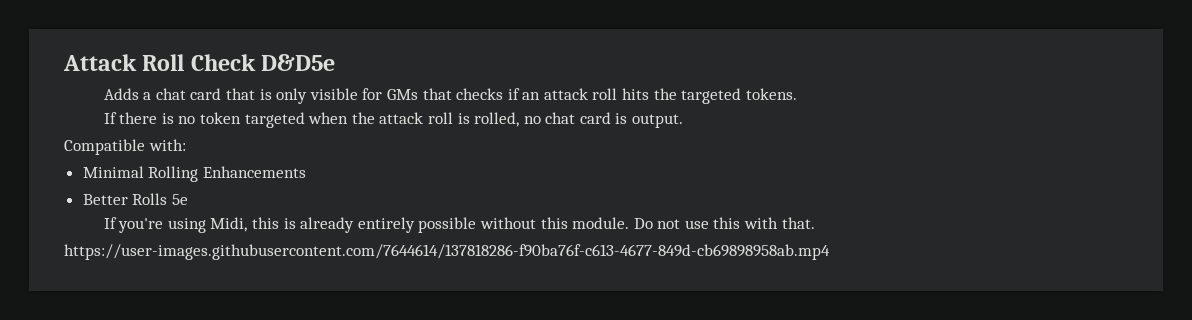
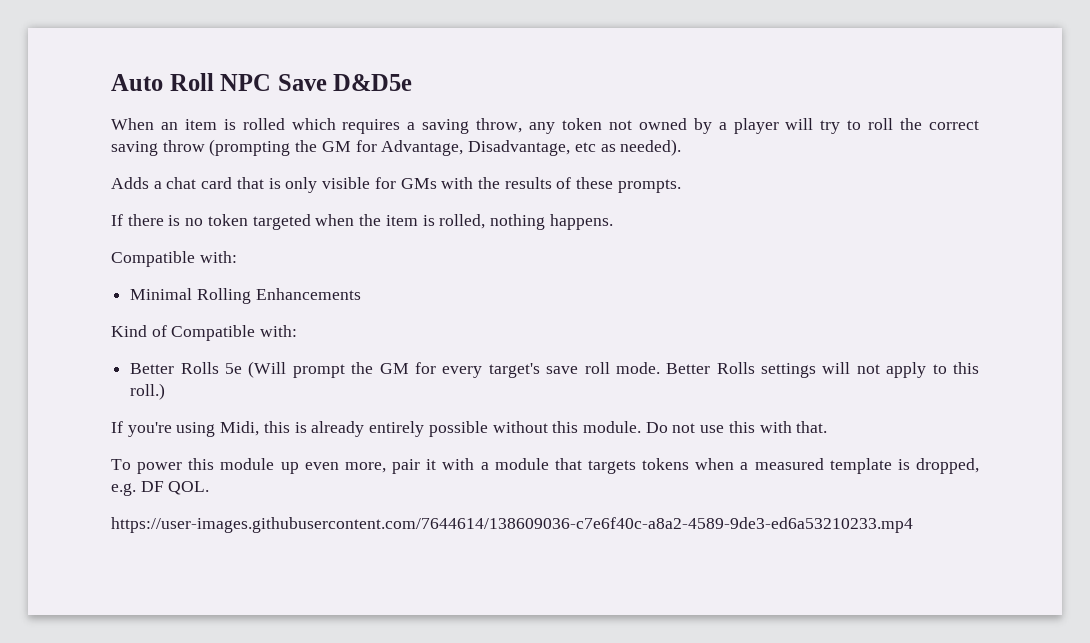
- Attack Roll Check D&D5e
+ Auto Roll NPC Save D&D5e
+ When an item is rolled which requires a saving throw, any token not owned by a player will try to roll the correct saving throw (prompting the GM for Advantage, Disadvantage, etc as needed).
- Adds a chat card that is only visible for GMs that checks if an attack roll hits the targeted tokens.
+ Adds a chat card that is only visible for GMs with the results of these prompts.
- If there is no token targeted when the attack roll is rolled, no chat card is output.
+ If there is no token targeted when the item is rolled, nothing happens.
+ Kind of Compatible with:
- Better Rolls 5e
+ Better Rolls 5e (Will prompt the GM for every target's save roll mode. Better Rolls settings will not apply to this roll.)
- https://user-images.githubusercontent.com/7644614/137818286-f90ba76f-c613-4677-849d-cb69898958ab.mp4
+ To power this module up even more, pair it with a module that targets tokens when a measured template is dropped, e.g. DF QOL.
+ https://user-images.githubusercontent.com/7644614/138609036-c7e6f40c-a8a2-4589-9de3-ed6a53210233.mp4

